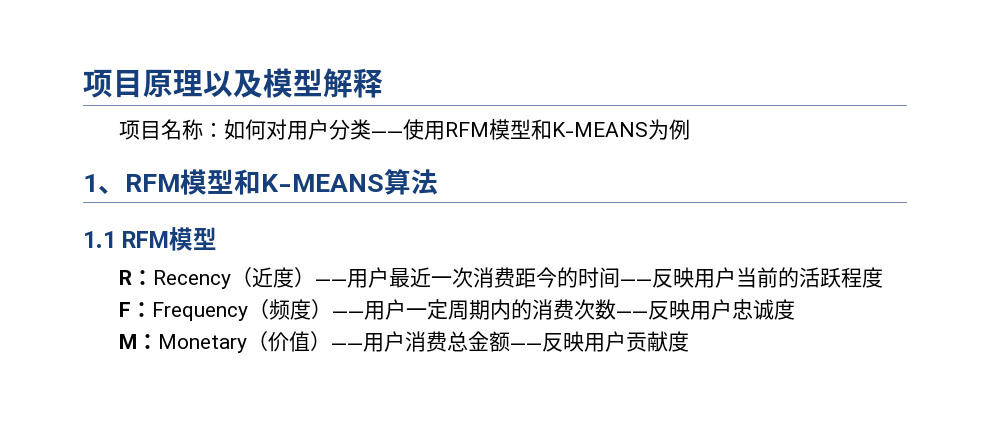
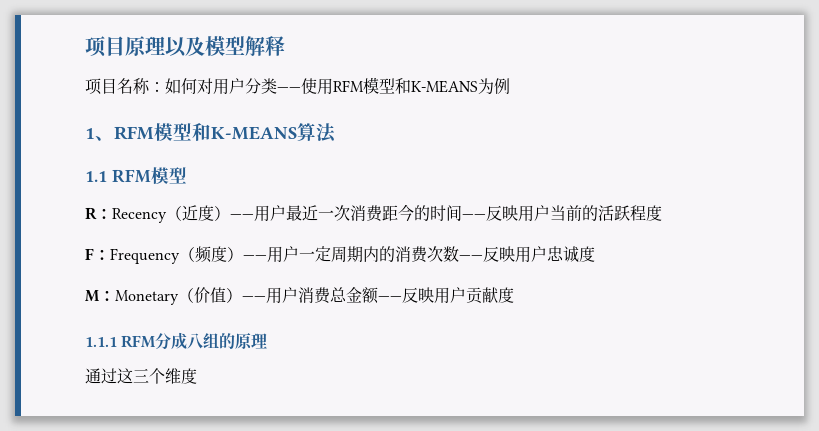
+ 1.1.1 RFM分成八组的原理
+ 通过这三个维度

